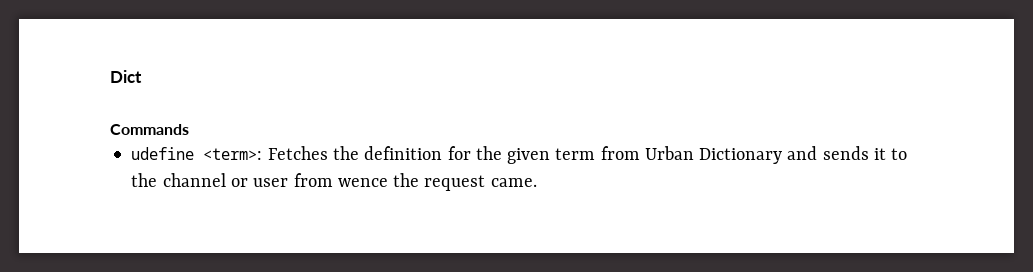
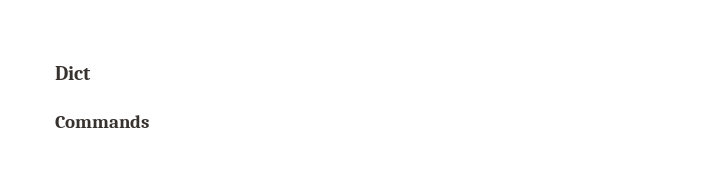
- udefine <term>: Fetches the definition for the given term from Urban Dictionary and sends it to the channel or user from wence the request came.

